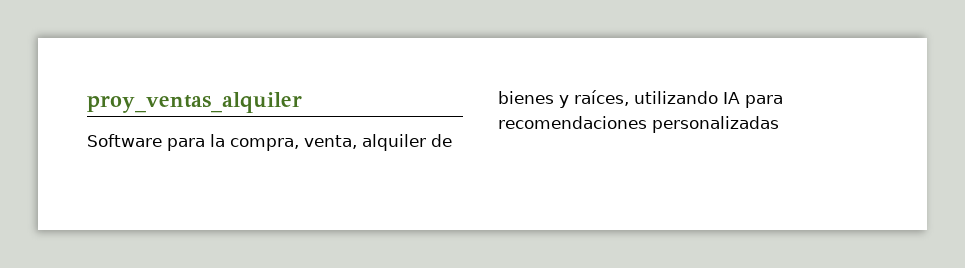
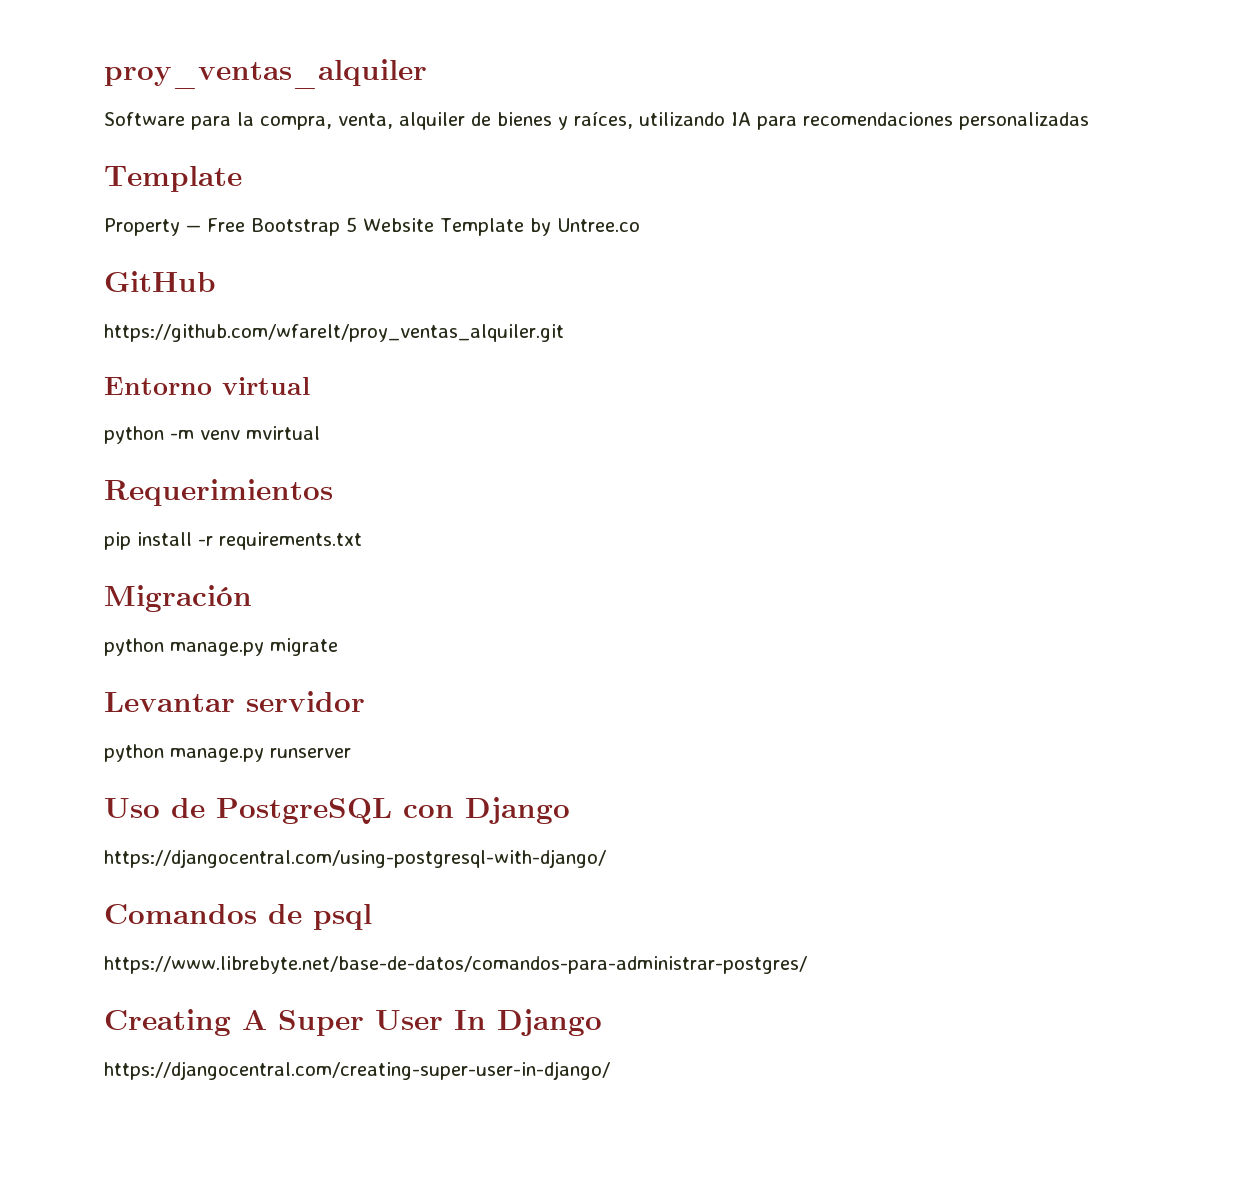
  Software para la compra, venta, alquiler de bienes y raíces, utilizando IA para recomendaciones personalizadas
+ Template
+ Property — Free Bootstrap 5 Website Template by Untree.co
+ GitHub
+ https://github.com/wfarelt/proy_ventas_alquiler.git
+ Entorno virtual
+ python -m venv mvirtual
+ Requerimientos
+ pip install -r requirements.txt
+ Migración
+ python manage.py migrate
+ Levantar servidor
+ python manage.py runserver
+ Uso de PostgreSQL con Django
+ https://djangocentral.com/using-postgresql-with-django/
+ Comandos de psql
+ https://www.librebyte.net/base-de-datos/comandos-para-administrar-postgres/
+ Creating A Super User In Django
+ https://djangocentral.com/creating-super-user-in-django/

